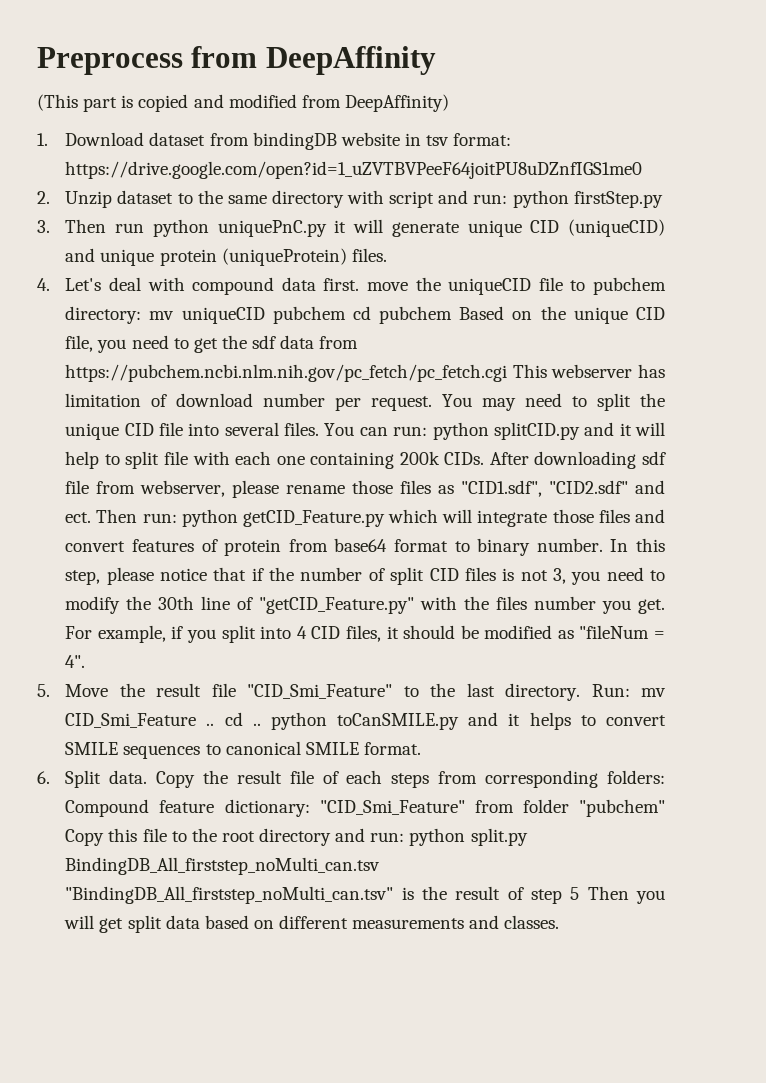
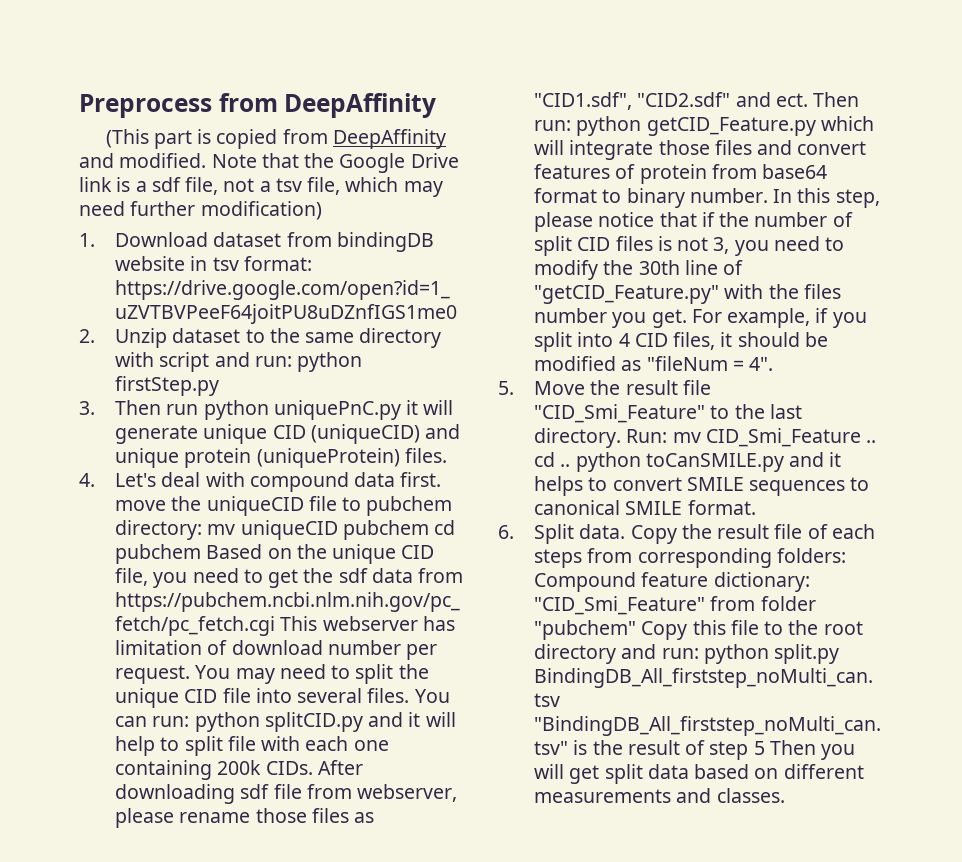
- (This part is copied and modified from DeepAffinity)
+ (This part is copied from DeepAffinity and modified. Note that the Google Drive link is a sdf file, not a tsv file, which may need further modification)

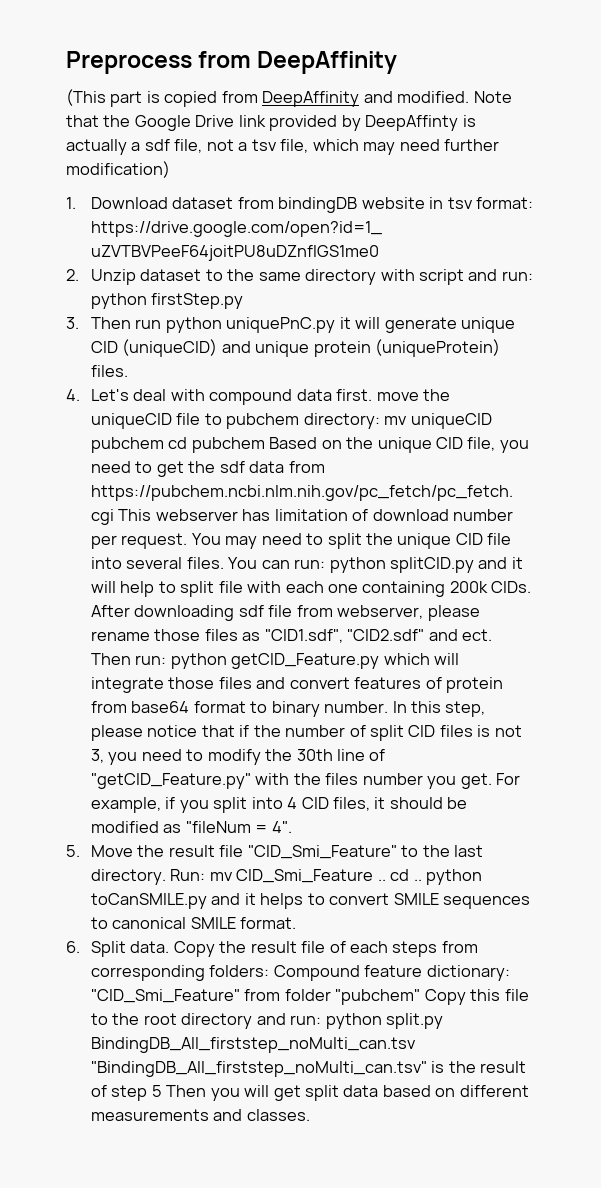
- Note that the Google Drive link is a sdf file, not a tsv file, which may need further modification)
+ Note that the Google Drive link provided by DeepAffinty is actually a sdf file, not a tsv file, which may need further modification)

